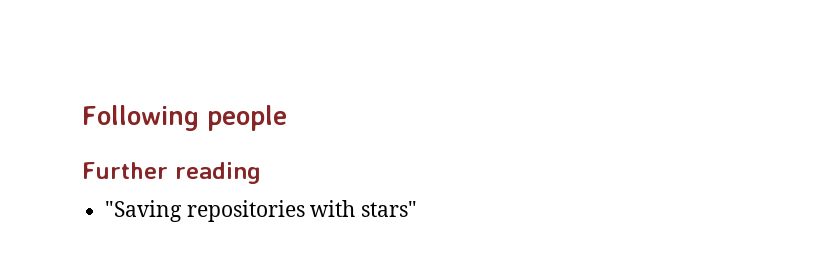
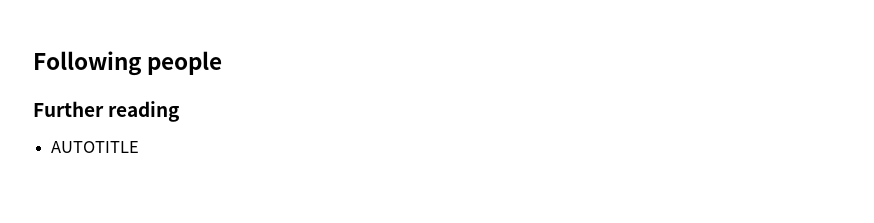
- "Saving repositories with stars"
+ AUTOTITLE

